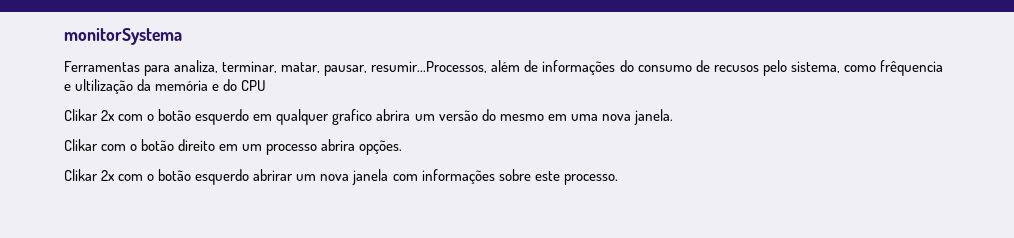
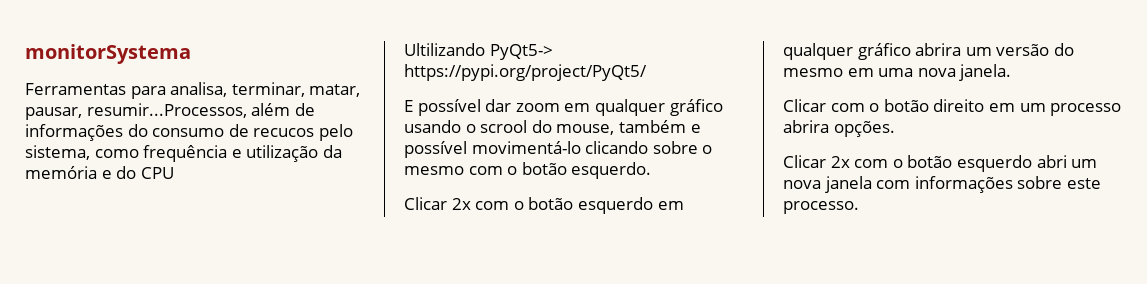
- Ferramentas para analiza, terminar, matar, pausar, resumir...Processos, além de informações do consumo de recusos pelo sistema, como frêquencia e ultilização da memória e do CPU
+ Ferramentas para analisa, terminar, matar, pausar, resumir...Processos, além de informações do consumo de recucos pelo sistema, como frequência e utilização da memória e do CPU
- Clikar 2x com o botão esquerdo em qualquer grafico abrira um versão do mesmo em uma nova janela.
+ Ultilizando PyQt5-> https://pypi.org/project/PyQt5/
+ E possível dar zoom em qualquer gráfico usando o scrool do mouse, também e possível movimentá-lo clicando sobre o mesmo com o botão esquerdo.
+ Clicar 2x com o botão esquerdo em qualquer gráfico abrira um versão do mesmo em uma nova janela.
- Clikar com o botão direito em um processo abrira opções.
+ Clicar com o botão direito em um processo abrira opções.
- Clikar 2x com o botão esquerdo abrirar um nova janela com informações sobre este processo.
+ Clicar 2x com o botão esquerdo abri um nova janela com informações sobre este processo.

